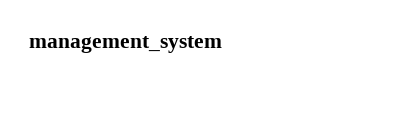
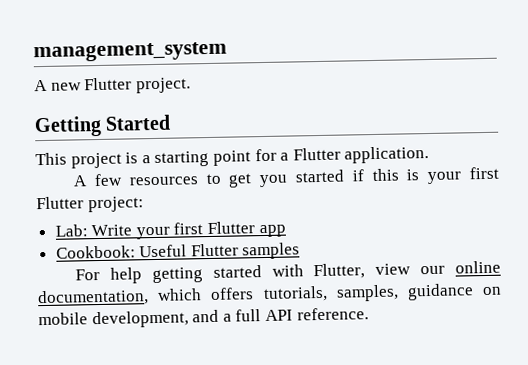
+ A new Flutter project.
+ Getting Started
+ This project is a starting point for a Flutter application.
+ A few resources to get you started if this is your first Flutter project:
+ Lab: Write your first Flutter app
+ Cookbook: Useful Flutter samples
+ For help getting started with Flutter, view our online documentation, which offers tutorials, samples, guidance on mobile development, and a full API reference.

